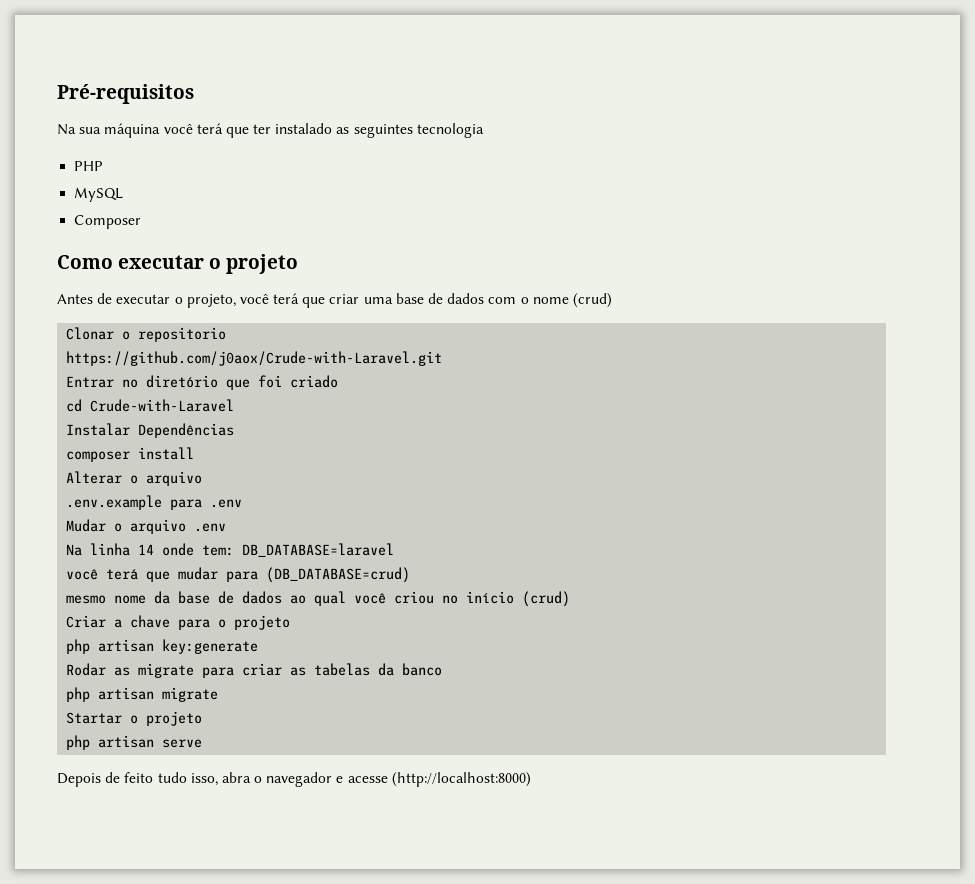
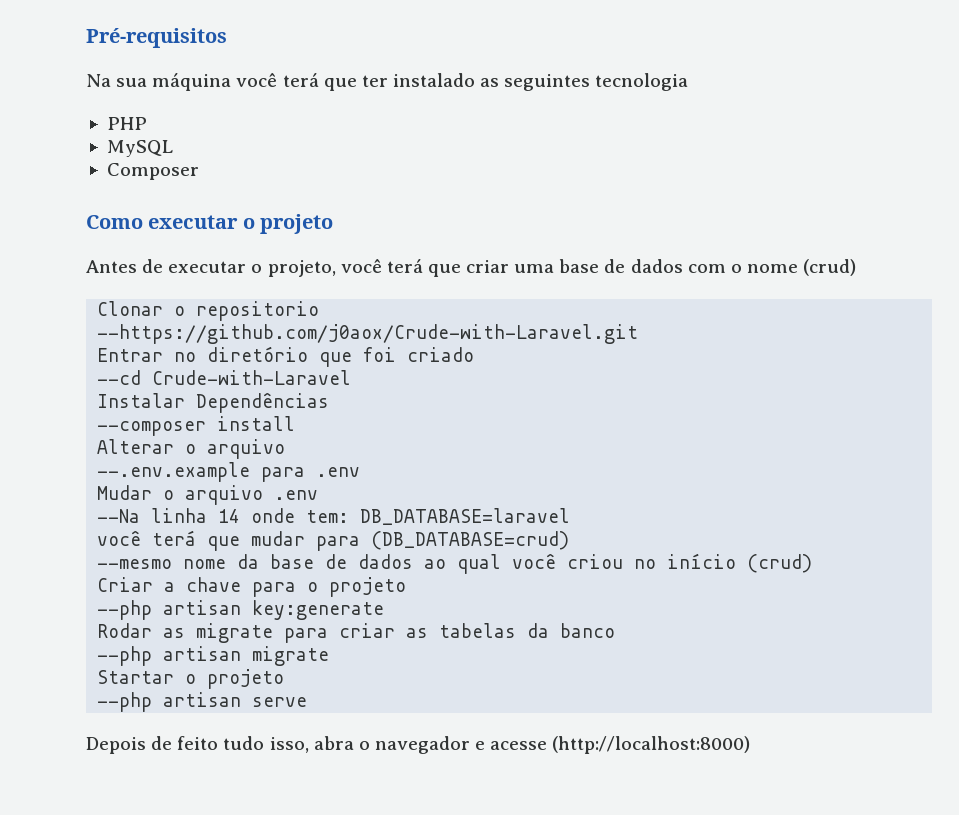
- https://github.com/j0aox/Crude-with-Laravel.git
+ --https://github.com/j0aox/Crude-with-Laravel.git
- cd Crude-with-Laravel
+ --cd Crude-with-Laravel
- composer install
+ --composer install
- .env.example para .env
+ --.env.example para .env
- Na linha 14 onde tem: DB_DATABASE=laravel
+ --Na linha 14 onde tem: DB_DATABASE=laravel
- mesmo nome da base de dados ao qual você criou no início (crud)
+ --mesmo nome da base de dados ao qual você criou no início (crud)
- php artisan key:generate
+ --php artisan key:generate
- php artisan migrate
+ --php artisan migrate
- php artisan serve
+ --php artisan serve

